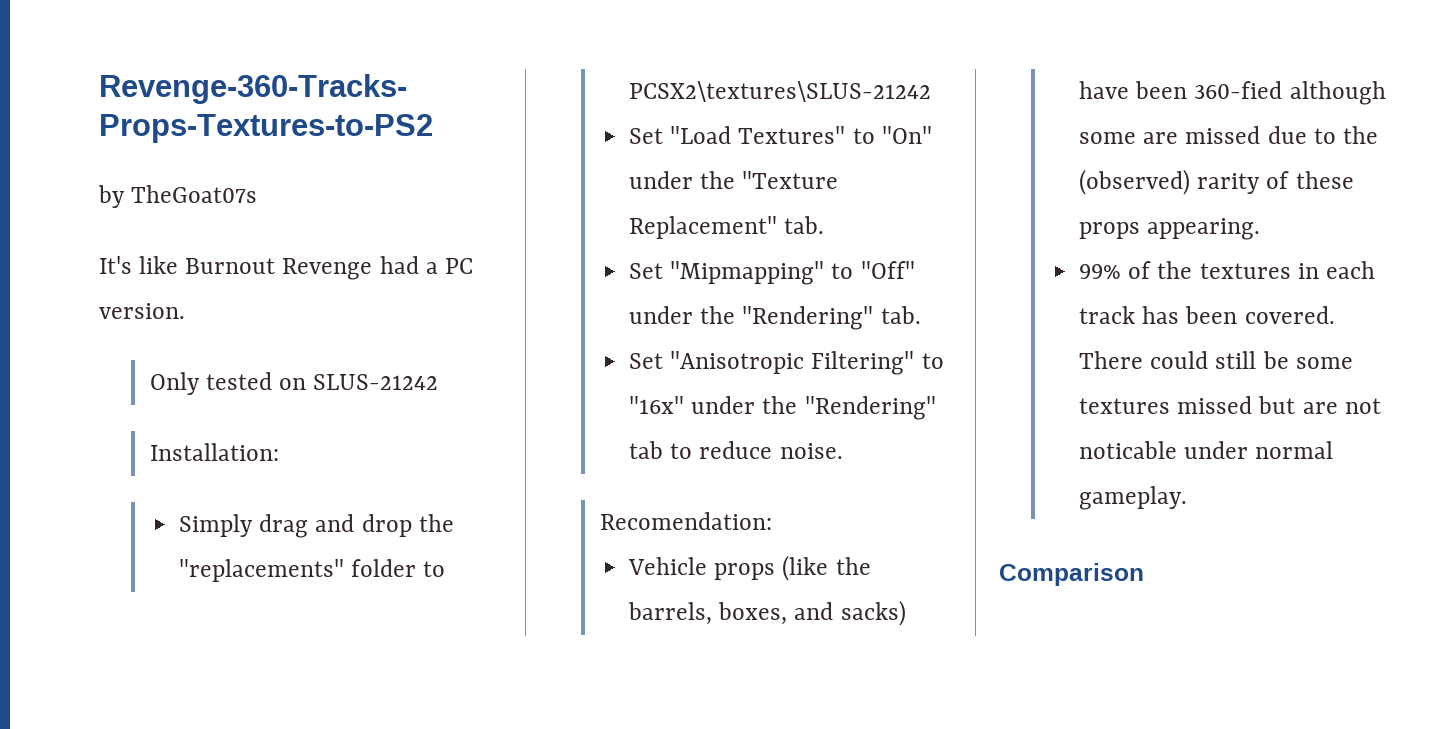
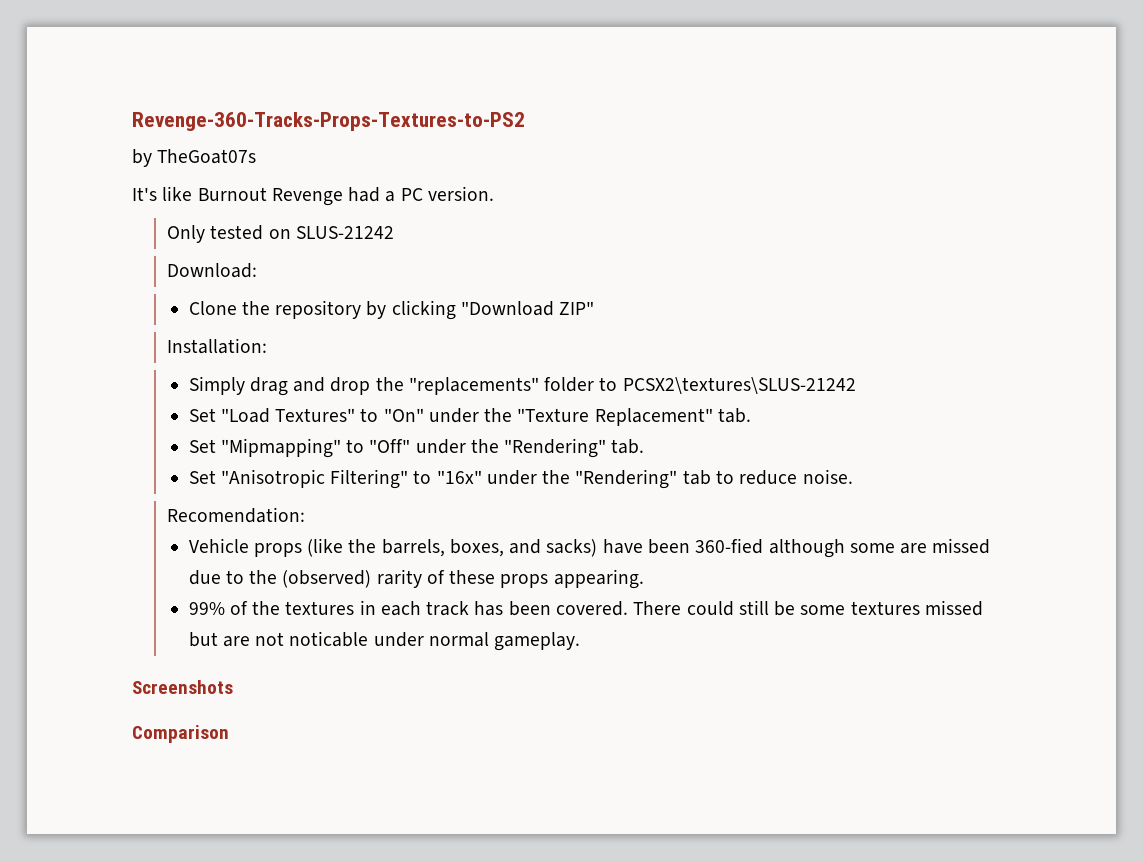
+ Download:
+ Clone the repository by clicking "Download ZIP"
+ Screenshots

